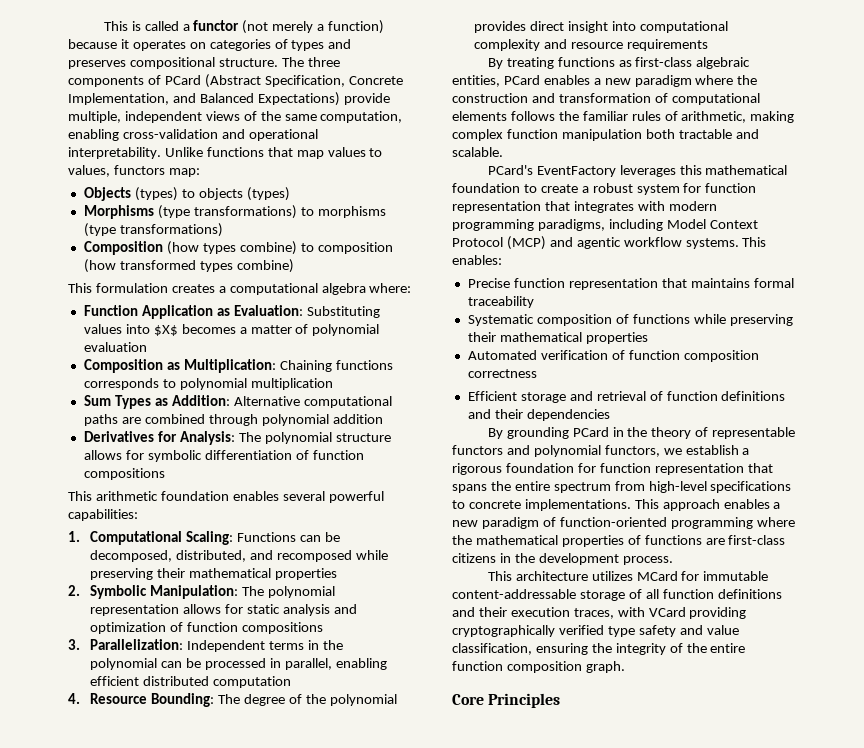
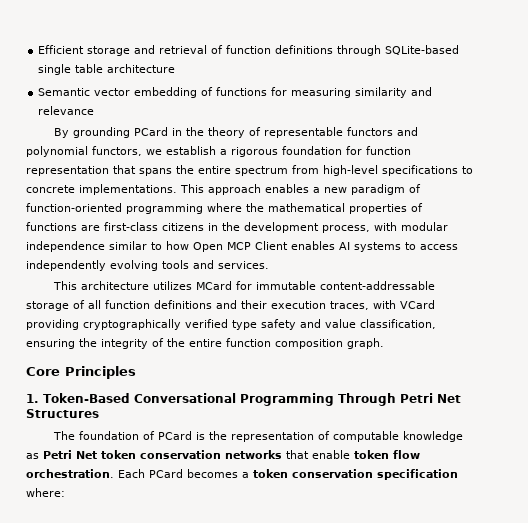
- This is called a functor (not merely a function) because it operates on categories of types and preserves compositional structure. The three components of PCard (Abstract Specification, Concrete Implementation, and Balanced Expectations) provide multiple, independent views of the same computation, enabling cross-validation and operational interpretability. Unlike functions that map values to values, functors map:
- Objects (types) to objects (types)
- Morphisms (type transformations) to morphisms (type transformations)
- Composition (how types combine) to composition (how transformed types combine)
- This formulation creates a computational algebra where:
- Function Application as Evaluation: Substituting values into $X$ becomes a matter of polynomial evaluation
- Composition as Multiplication: Chaining functions corresponds to polynomial multiplication
- Sum Types as Addition: Alternative computational paths are combined through polynomial addition
- Derivatives for Analysis: The polynomial structure allows for symbolic differentiation of function compositions
- This arithmetic foundation enables several powerful capabilities:
- 1. Computational Scaling: Functions can be decomposed, distributed, and recomposed while preserving their mathematical properties
- 2. Symbolic Manipulation: The polynomial representation allows for static analysis and optimization of function compositions
- 3. Parallelization: Independent terms in the polynomial can be processed in parallel, enabling efficient distributed computation
- 4. Resource Bounding: The degree of the polynomial provides direct insight into computational complexity and resource requirements
- By treating functions as first-class algebraic entities, PCard enables a new paradigm where the construction and transformation of computational elements follows the familiar rules of arithmetic, making complex function manipulation both tractable and scalable.
- PCard's EventFactory leverages this mathematical foundation to create a robust system for function representation that integrates with modern programming paradigms, including Model Context Protocol (MCP) and agentic workflow systems. This enables:
- Precise function representation that maintains formal traceability
- Systematic composition of functions while preserving their mathematical properties
- Automated verification of function composition correctness
- Efficient storage and retrieval of function definitions and their dependencies
+ Efficient storage and retrieval of function definitions through SQLite-based single table architecture
+ Semantic vector embedding of functions for measuring similarity and relevance
- This approach enables a new paradigm of function-oriented programming where the mathematical properties of functions are first-class citizens in the development process.
+ This approach enables a new paradigm of function-oriented programming where the mathematical properties of functions are first-class citizens in the development process, with modular independence similar to how Open MCP Client enables AI systems to access independently evolving tools and services.
+ 1. Token-Based Conversational Programming Through Petri Net Structures
+ The foundation of PCard is the representation of computable knowledge as Petri Net token conservation networks that enable token flow orchestration. Each PCard becomes a token conservation specification where:

